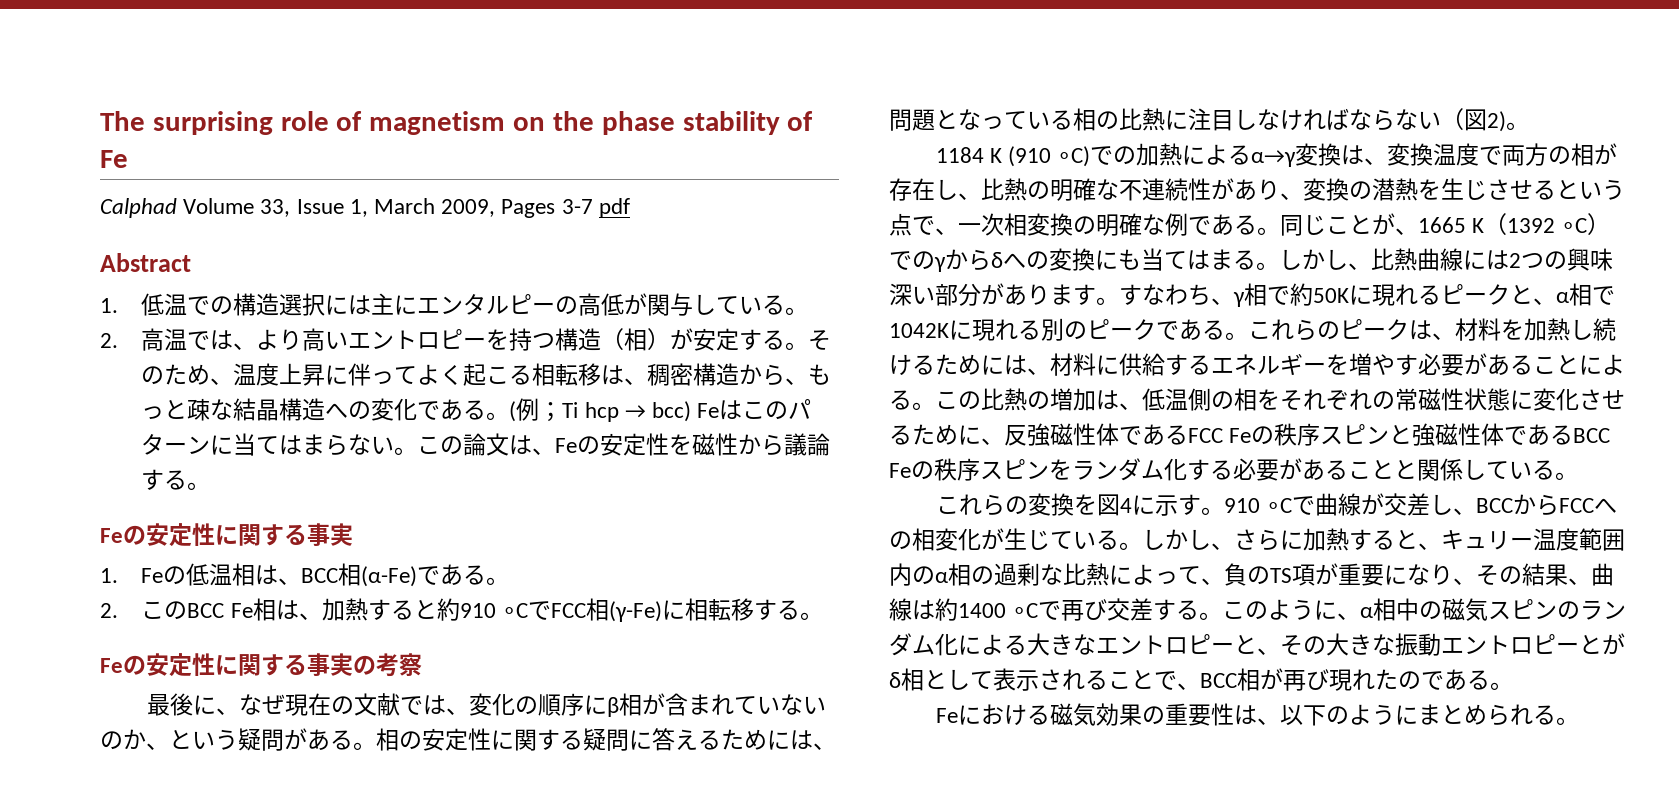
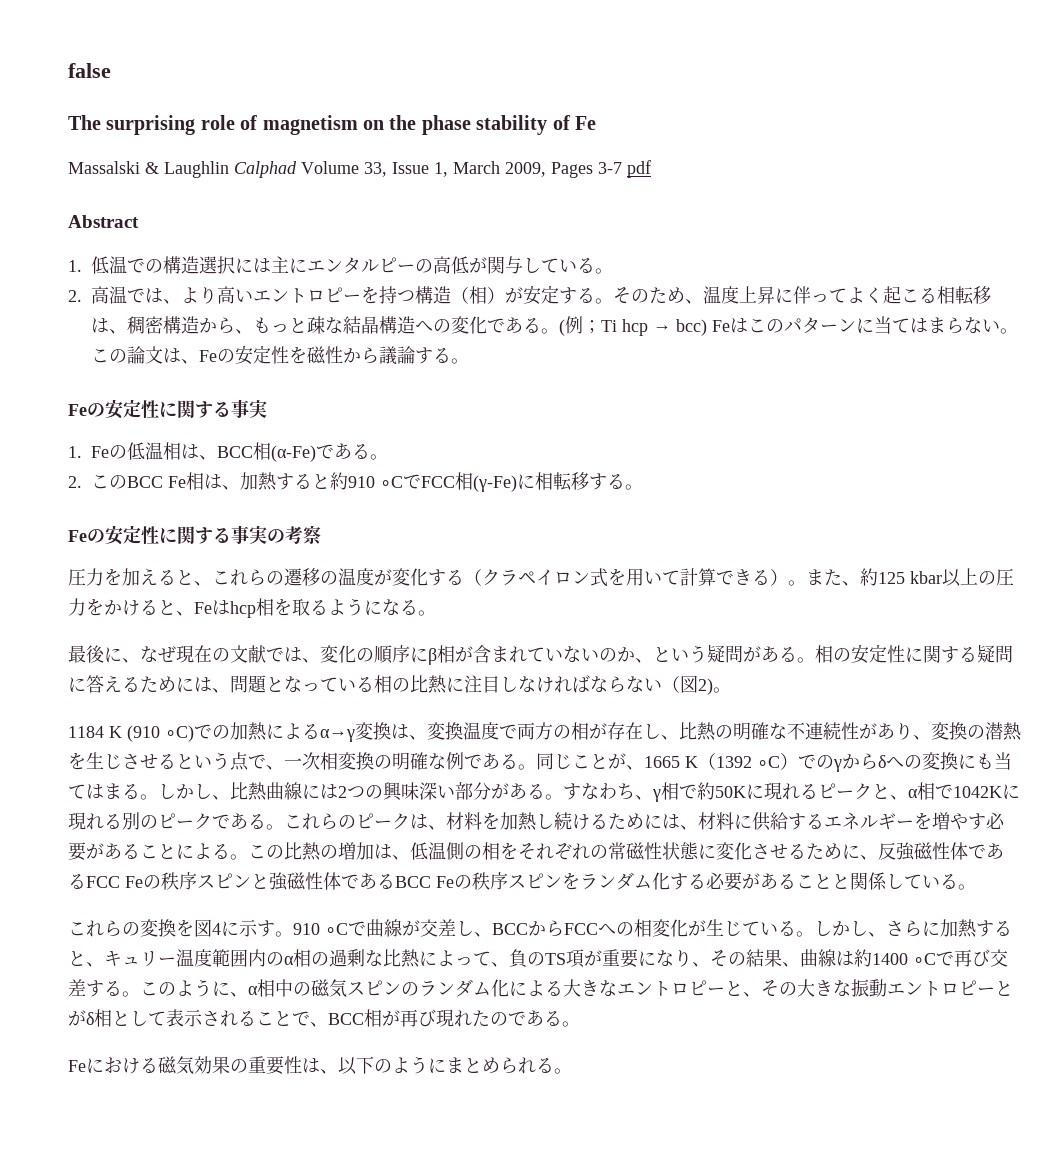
+ false
- Calphad Volume 33, Issue 1, March 2009, Pages 3-7 pdf
+ Massalski & Laughlin Calphad Volume 33, Issue 1, March 2009, Pages 3-7 pdf
+ 圧力を加えると、これらの遷移の温度が変化する（クラペイロン式を用いて計算できる）。また、約125 kbar以上の圧力をかけると、Feはhcp相を取るようになる。
- しかし、比熱曲線には2つの興味深い部分があります。
+ しかし、比熱曲線には2つの興味深い部分がある。

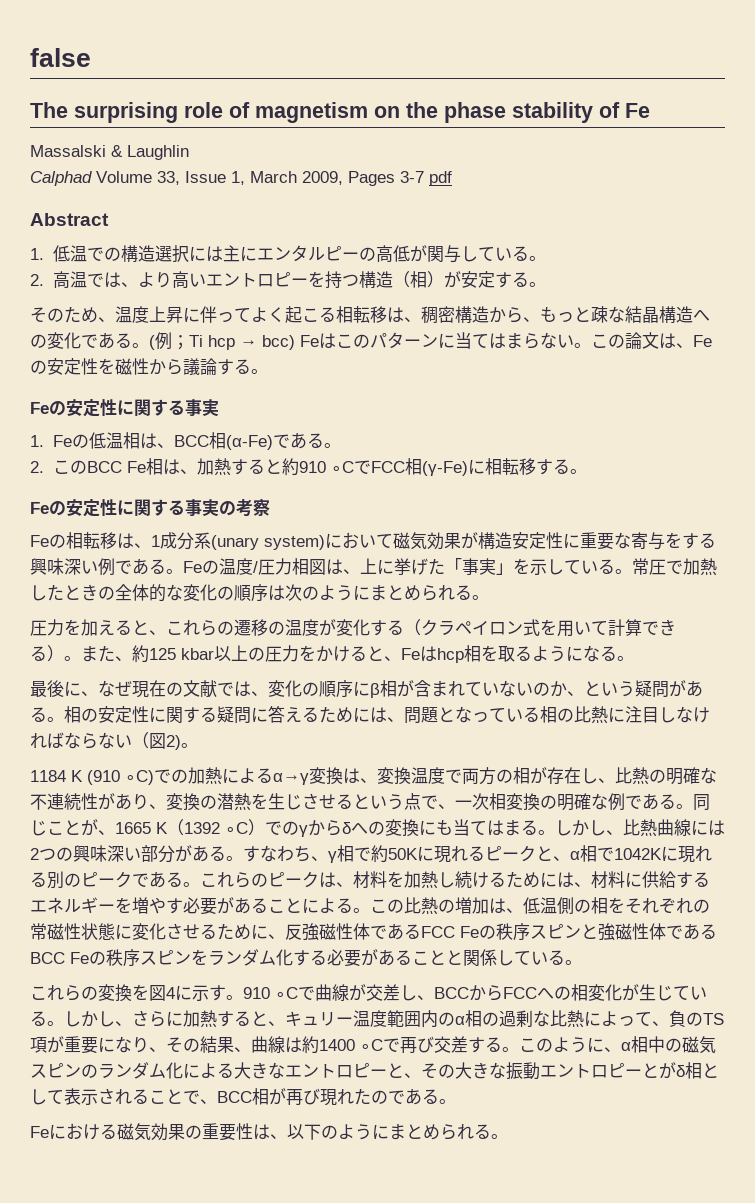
- Massalski & Laughlin Calphad Volume 33, Issue 1, March 2009, Pages 3-7 pdf
+ Massalski & Laughlin
+ Calphad Volume 33, Issue 1, March 2009, Pages 3-7 pdf
- 2.高温では、より高いエントロピーを持つ構造（相）が安定する。そのため、温度上昇に伴ってよく起こる相転移は、稠密構造から、もっと疎な結晶構造への変化である。
+ 2.高温では、より高いエントロピーを持つ構造（相）が安定する。
+ そのため、温度上昇に伴ってよく起こる相転移は、稠密構造から、もっと疎な結晶構造への変化である。
+ Feの相転移は、1成分系(unary system)において磁気効果が構造安定性に重要な寄与をする興味深い例である。Feの温度/圧力相図は、上に挙げた「事実」を示している。常圧で加熱したときの全体的な変化の順序は次のようにまとめられる。

